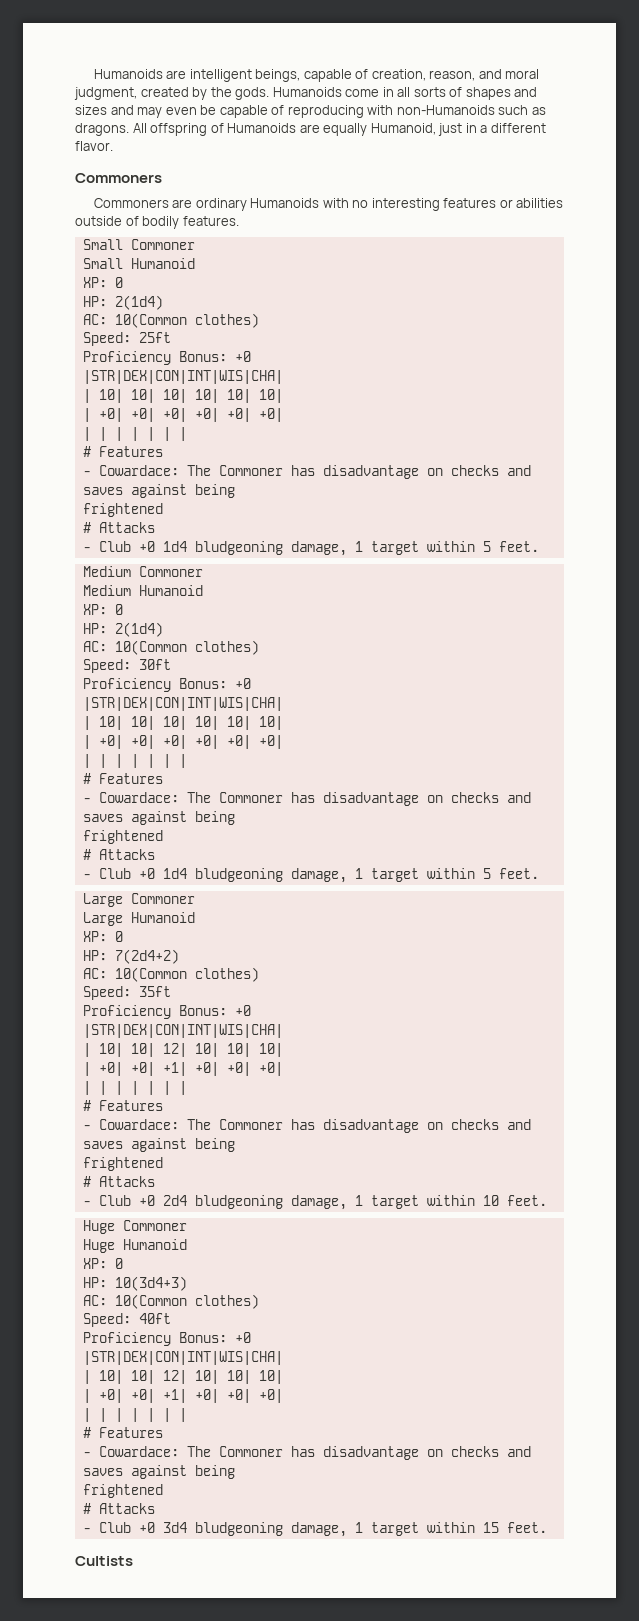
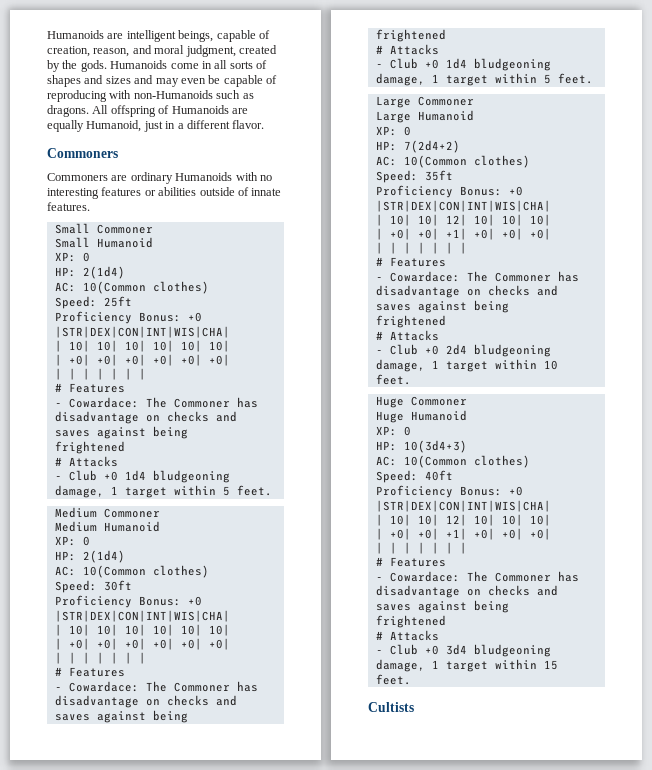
- Commoners are ordinary Humanoids with no interesting features or abilities outside of bodily features.
+ Commoners are ordinary Humanoids with no interesting features or abilities outside of innate features.

